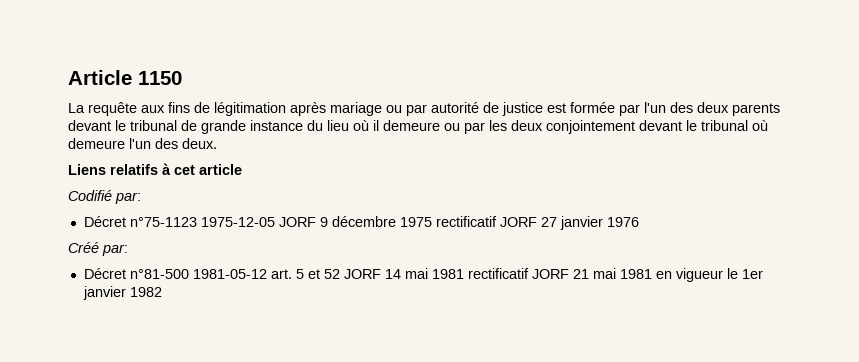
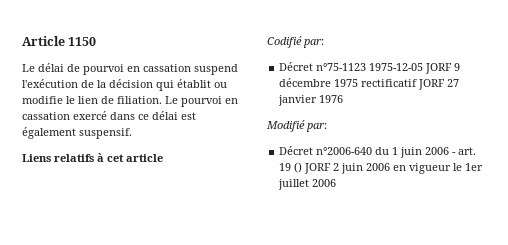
- La requête aux fins de légitimation après mariage ou par autorité de justice est formée par l'un des deux parents devant le tribunal de grande instance du lieu où il demeure ou par les deux conjointement devant le tribunal où demeure l'un des deux.
+ Le délai de pourvoi en cassation suspend l'exécution de la décision qui établit ou modifie le lien de filiation. Le pourvoi en cassation exercé dans ce délai est également suspensif.
- Créé par:
- Décret n°81-500 1981-05-12 art. 5 et 52 JORF 14 mai 1981 rectificatif JORF 21 mai 1981 en vigueur le 1er janvier 1982
+ Modifié par:
+ Décret n°2006-640 du 1 juin 2006 - art. 19 () JORF 2 juin 2006 en vigueur le 1er juillet 2006

